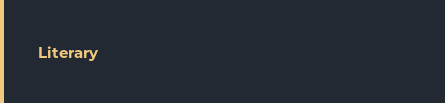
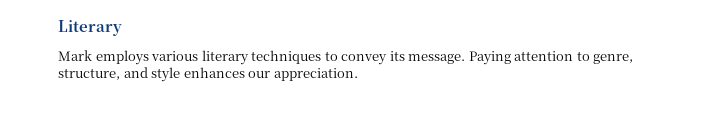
+ Mark employs various literary techniques to convey its message. Paying attention to genre, structure, and style enhances our appreciation.

